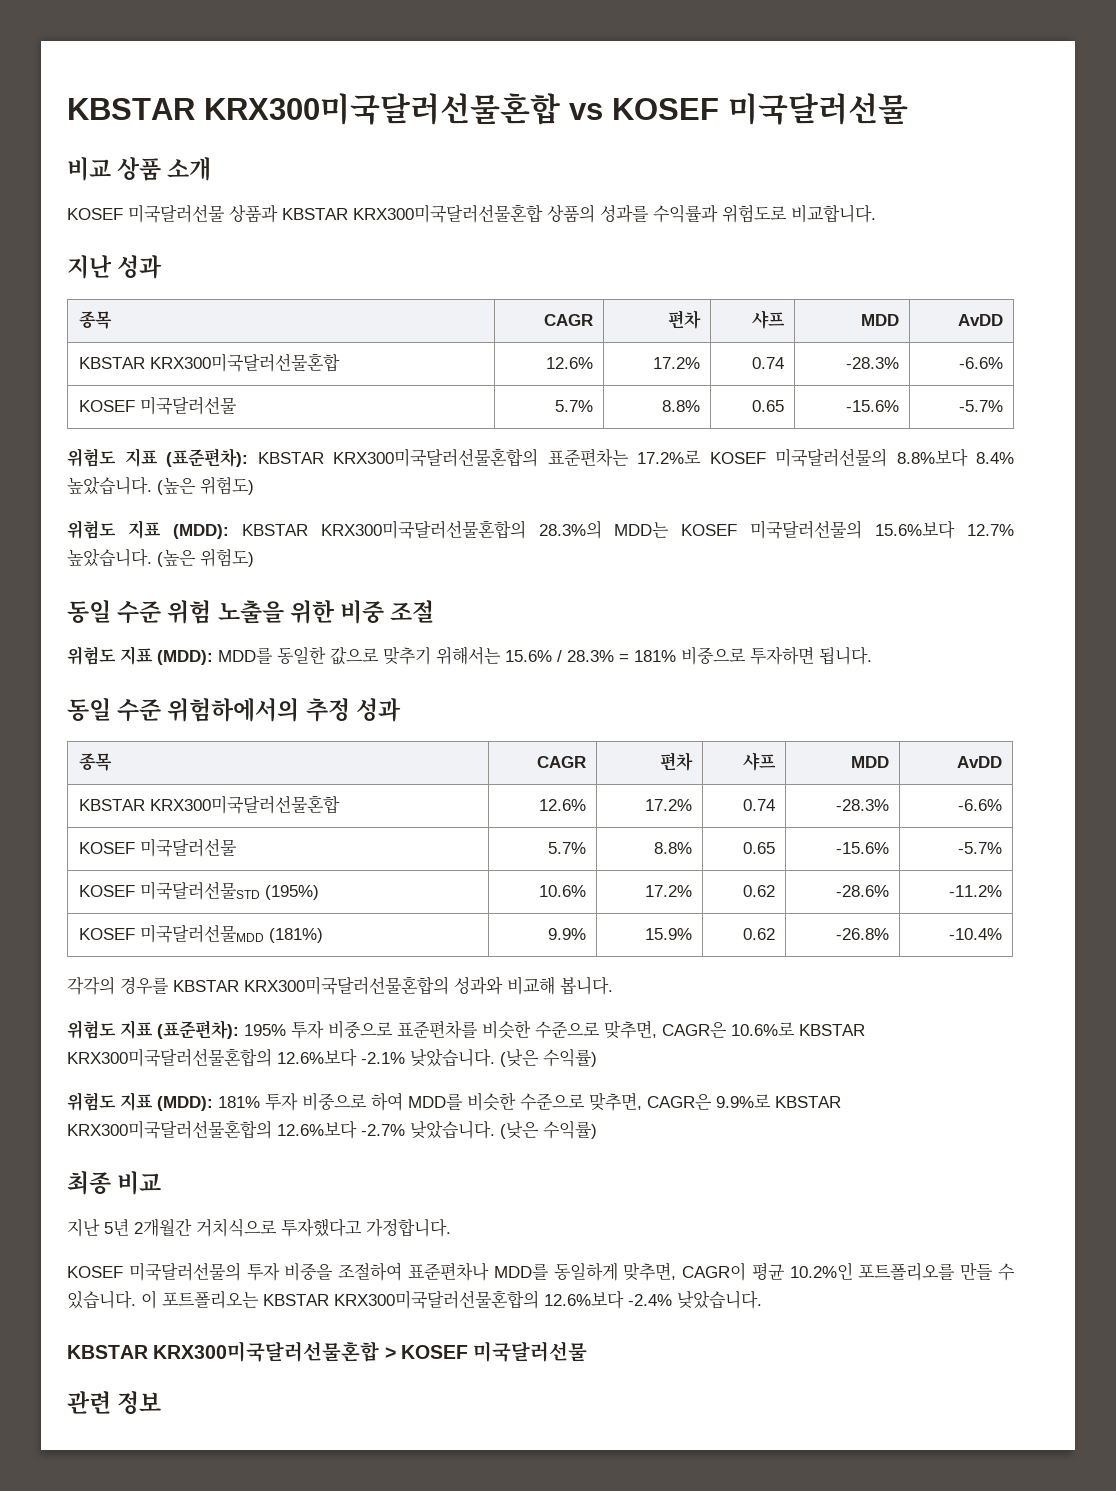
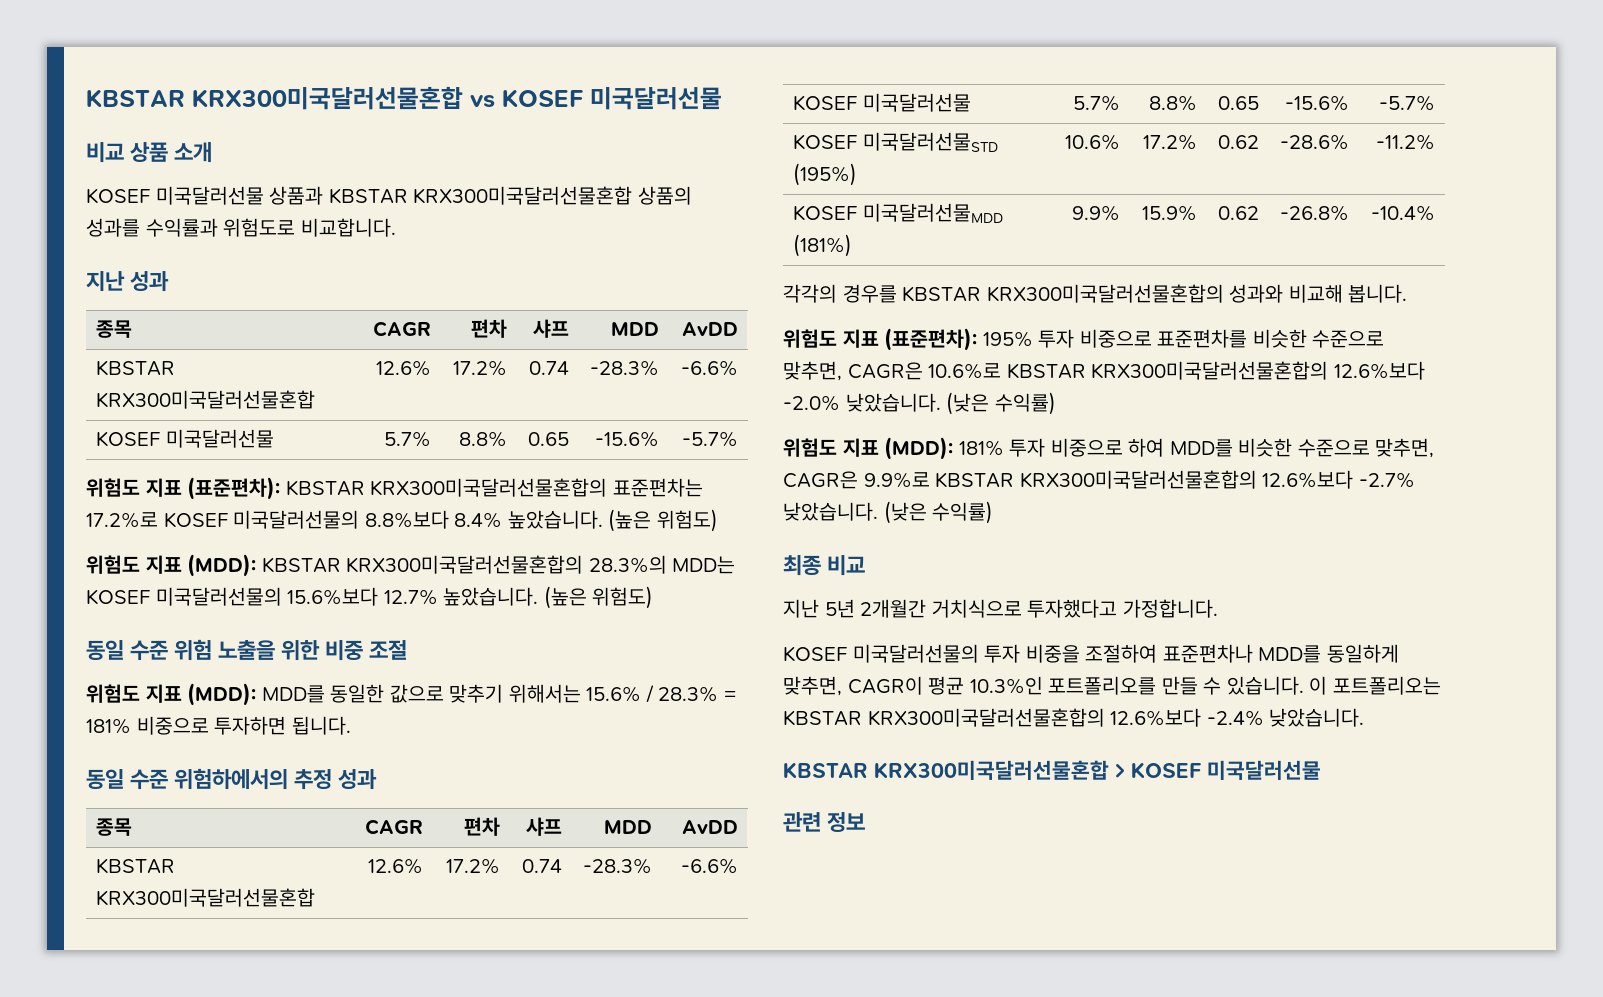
- 위험도 지표 (표준편차): 195% 투자 비중으로 표준편차를 비슷한 수준으로 맞추면, CAGR은 10.6%로 KBSTAR KRX300미국달러선물혼합의 12.6%보다 -2.1% 낮았습니다.
+ 위험도 지표 (표준편차): 195% 투자 비중으로 표준편차를 비슷한 수준으로 맞추면, CAGR은 10.6%로 KBSTAR KRX300미국달러선물혼합의 12.6%보다 -2.0% 낮았습니다.
- KOSEF 미국달러선물의 투자 비중을 조절하여 표준편차나 MDD를 동일하게 맞추면, CAGR이 평균 10.2%인 포트폴리오를 만들 수 있습니다.
+ KOSEF 미국달러선물의 투자 비중을 조절하여 표준편차나 MDD를 동일하게 맞추면, CAGR이 평균 10.3%인 포트폴리오를 만들 수 있습니다.

